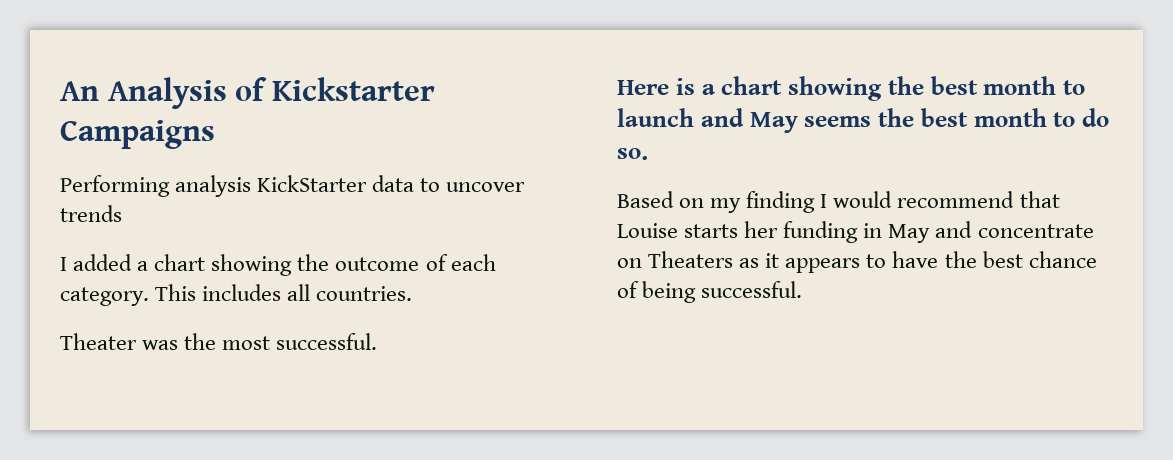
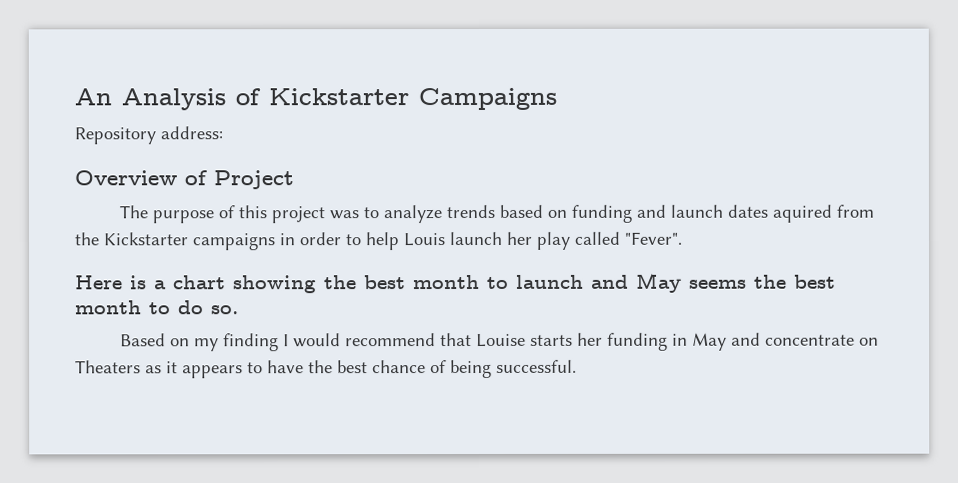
- Performing analysis KickStarter data to uncover trends
- I added a chart showing the outcome of each category. This includes all countries.
- Theater was the most successful.
+ Repository address:
+ Overview of Project
+ The purpose of this project was to analyze trends based on funding and launch dates aquired from the Kickstarter campaigns in order to help Louis launch her play called "Fever".

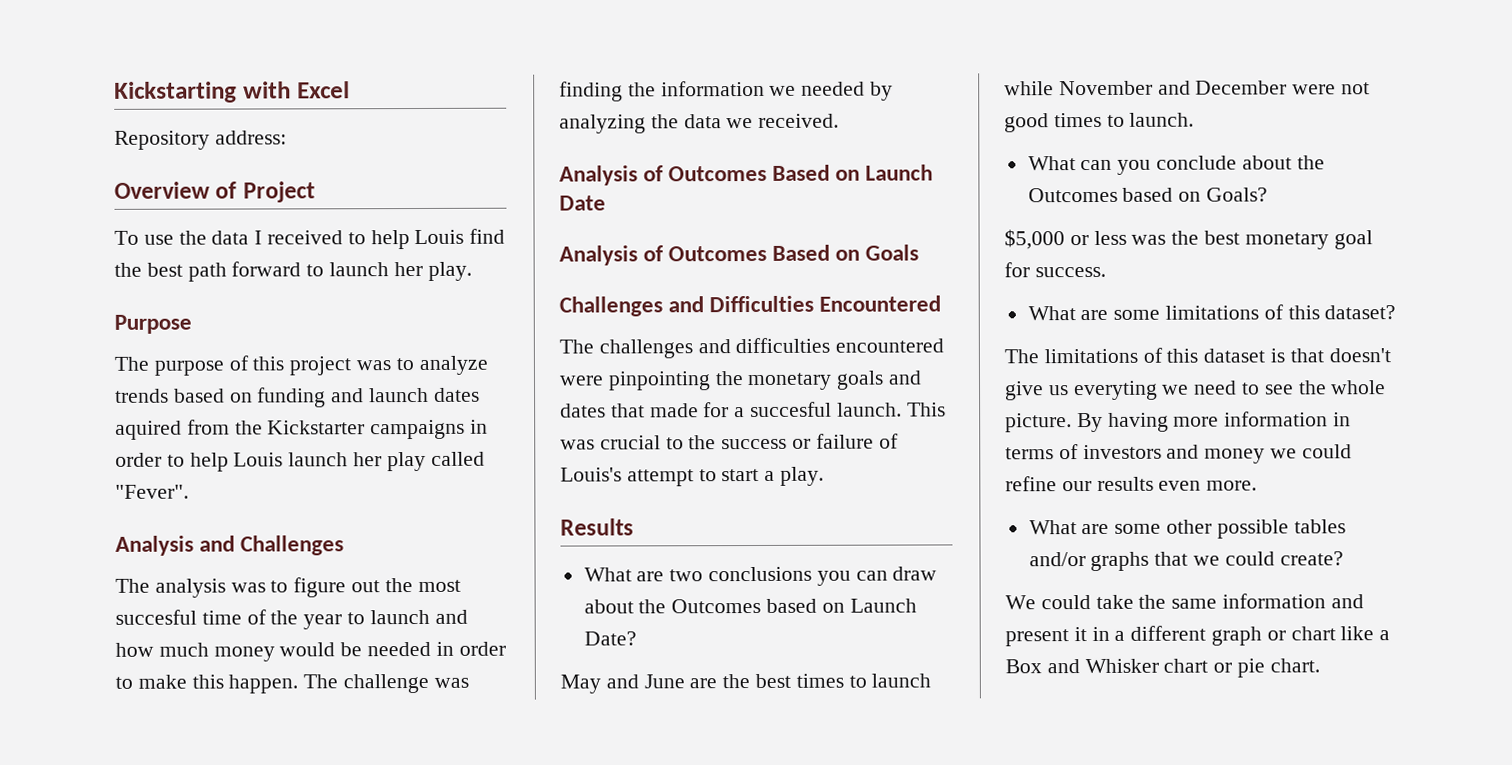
- An Analysis of Kickstarter Campaigns
+ Kickstarting with Excel
+ To use the data I received to help Louis find the best path forward to launch her play.
+ Purpose
- Here is a chart showing the best month to launch and May seems the best month to do so.
- Based on my finding I would recommend that Louise starts her funding in May and concentrate on Theaters as it appears to have the best chance of being successful.
+ Analysis and Challenges
+ The analysis was to figure out the most succesful time of the year to launch and how much money would be needed in order to make this happen. The challenge was finding the information we needed by analyzing the data we received.
+ Analysis of Outcomes Based on Launch Date
+ Analysis of Outcomes Based on Goals
+ Challenges and Difficulties Encountered
+ The challenges and difficulties encountered were pinpointing the monetary goals and dates that made for a succesful launch. This was crucial to the success or failure of Louis's attempt to start a play.
+ Results
+ What are two conclusions you can draw about the Outcomes based on Launch Date?
+ May and June are the best times to launch while November and December were not good times to launch.
+ What can you conclude about the Outcomes based on Goals?
+ $5,000 or less was the best monetary goal for success.
+ What are some limitations of this dataset?
+ The limitations of this dataset is that doesn't give us everyting we need to see the whole picture. By having more information in terms of investors and money we could refine our results even more.
+ What are some other possible tables and/or graphs that we could create?
+ We could take the same information and present it in a different graph or chart like a Box and Whisker chart or pie chart.

